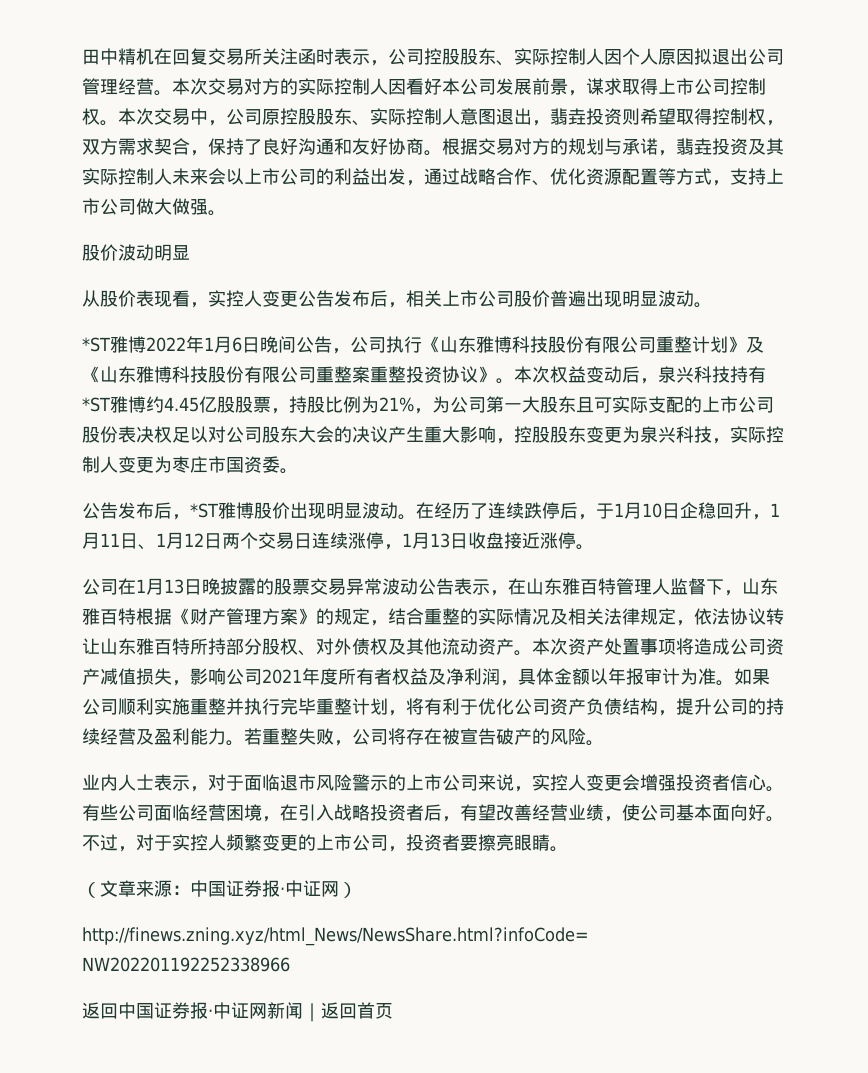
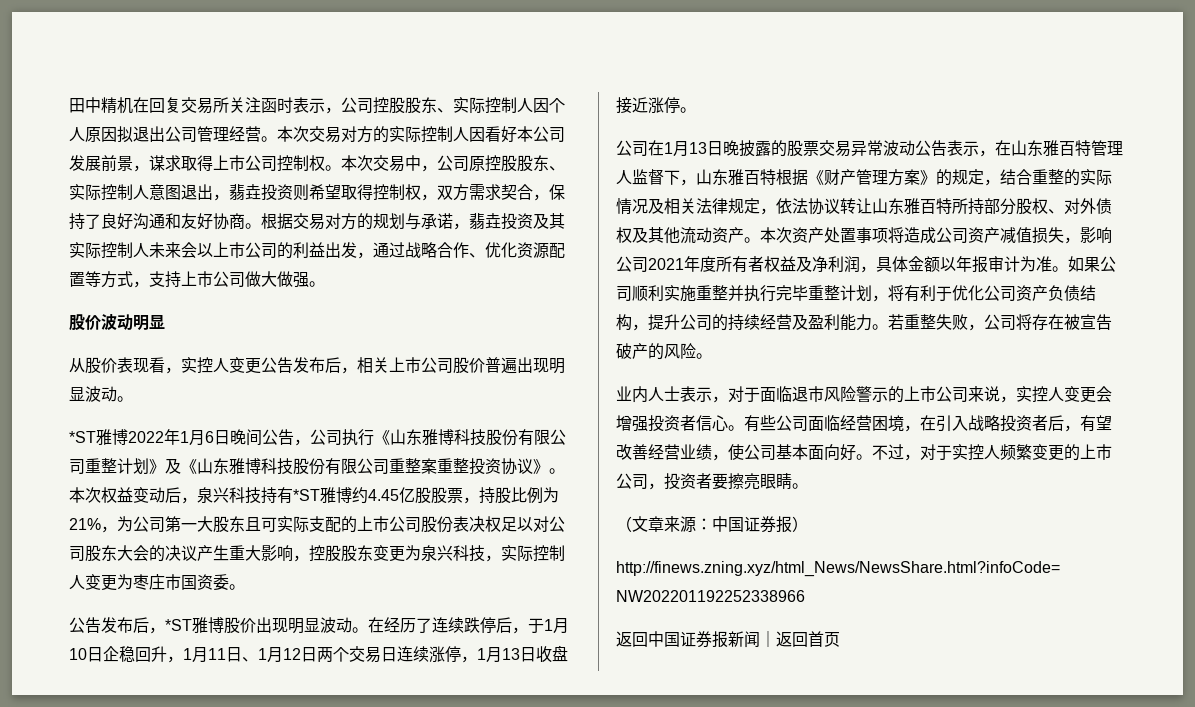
- （文章来源：中国证券报·中证网）
+ （文章来源：中国证券报）
- 返回中国证券报·中证网新闻｜返回首页
+ 返回中国证券报新闻｜返回首页

